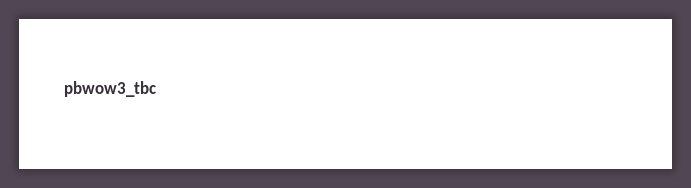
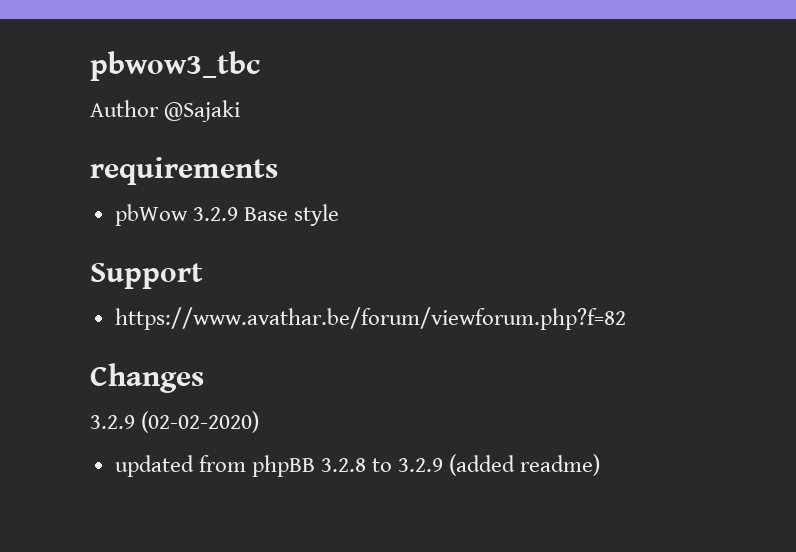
+ Author @Sajaki
+ requirements
+ pbWow 3.2.9 Base style
+ Support
+ https://www.avathar.be/forum/viewforum.php?f=82
+ Changes
+ 3.2.9 (02-02-2020)
+ updated from phpBB 3.2.8 to 3.2.9 (added readme)

